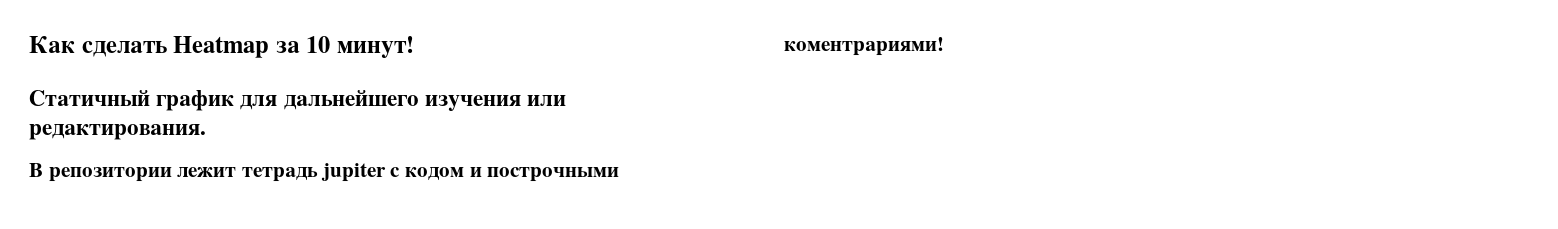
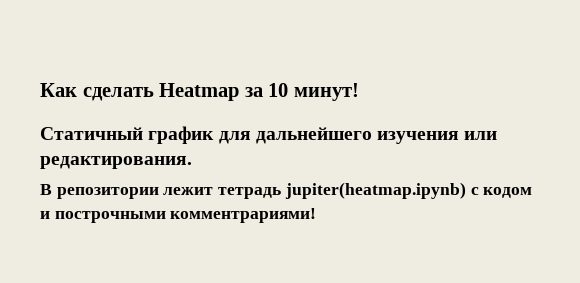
- В репозитории лежит тетрадь jupiter с кодом и построчными коментрариями!
+ В репозитории лежит тетрадь jupiter(heatmap.ipynb) с кодом и построчными комментрариями!

